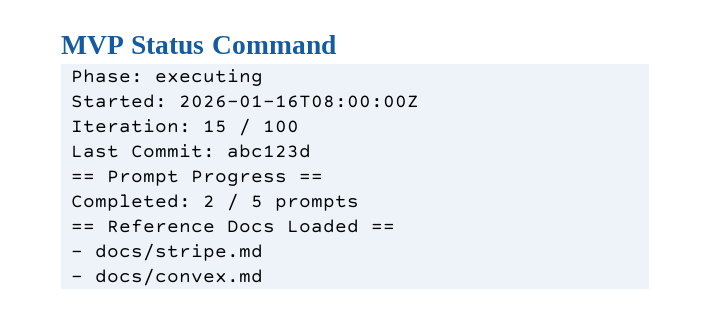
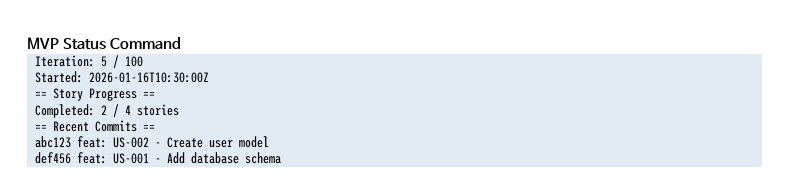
- Phase: executing
- Started: 2026-01-16T08:00:00Z
- Iteration: 15 / 100
+ Iteration: 5 / 100
- Last Commit: abc123d
- == Prompt Progress ==
+ Started: 2026-01-16T10:30:00Z
+ == Story Progress ==
- Completed: 2 / 5 prompts
- == Reference Docs Loaded ==
- - docs/stripe.md
- - docs/convex.md
+ Completed: 2 / 4 stories
+ == Recent Commits ==
+ abc123 feat: US-002 - Create user model
+ def456 feat: US-001 - Add database schema

